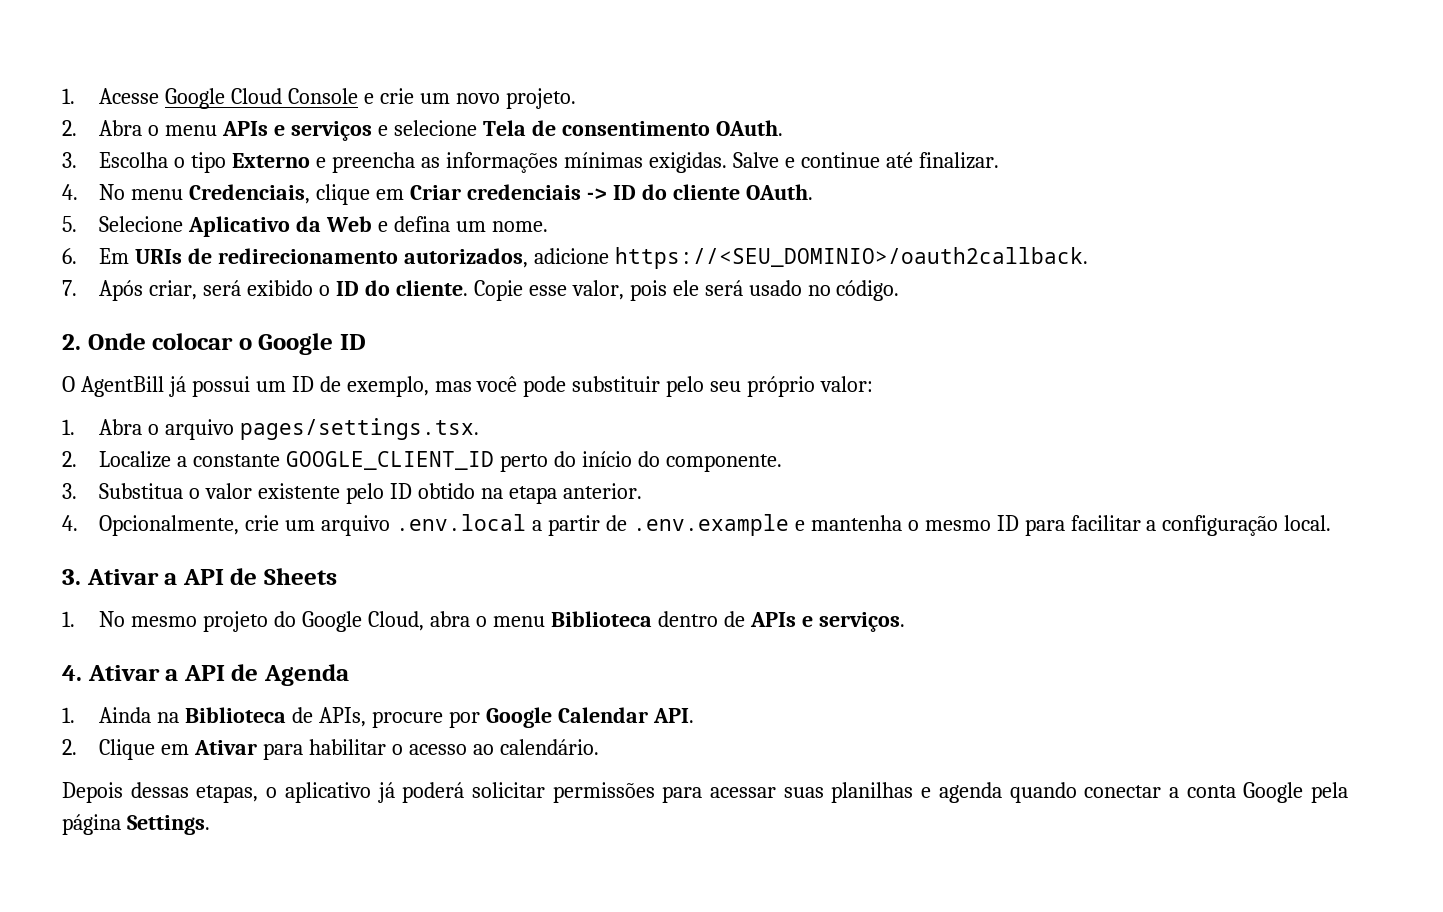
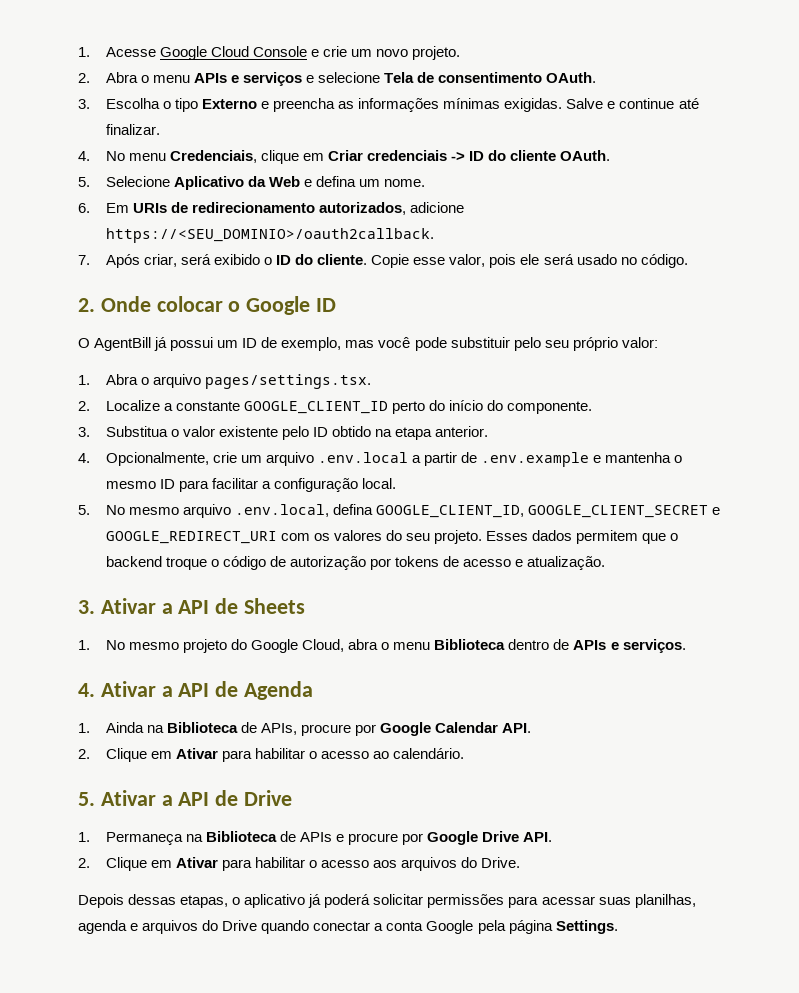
+ 5. No mesmo arquivo .env.local, defina GOOGLE_CLIENT_ID, GOOGLE_CLIENT_SECRET e GOOGLE_REDIRECT_URI com os valores do seu projeto. Esses dados permitem que o backend troque o código de autorização por tokens de acesso e atualização.
+ 5. Ativar a API de Drive
+ 1. Permaneça na Biblioteca de APIs e procure por Google Drive API.
+ 2. Clique em Ativar para habilitar o acesso aos arquivos do Drive.
- Depois dessas etapas, o aplicativo já poderá solicitar permissões para acessar suas planilhas e agenda quando conectar a conta Google pela página Settings.
+ Depois dessas etapas, o aplicativo já poderá solicitar permissões para acessar suas planilhas, agenda e arquivos do Drive quando conectar a conta Google pela página Settings.

